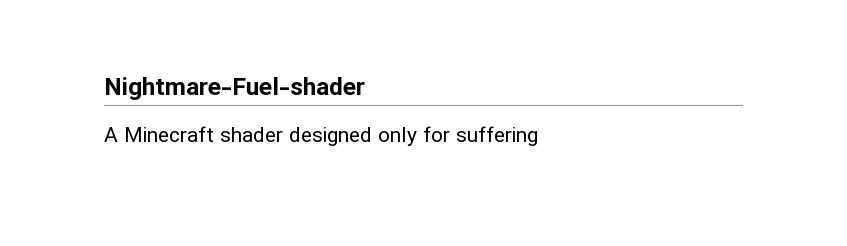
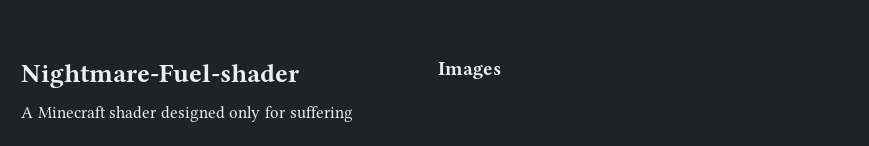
+ Images

